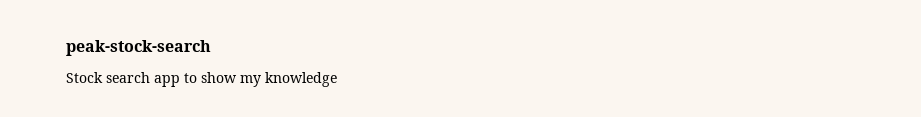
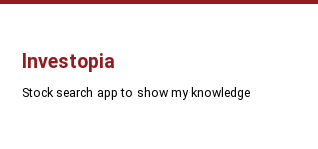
- peak-stock-search
+ Investopia

